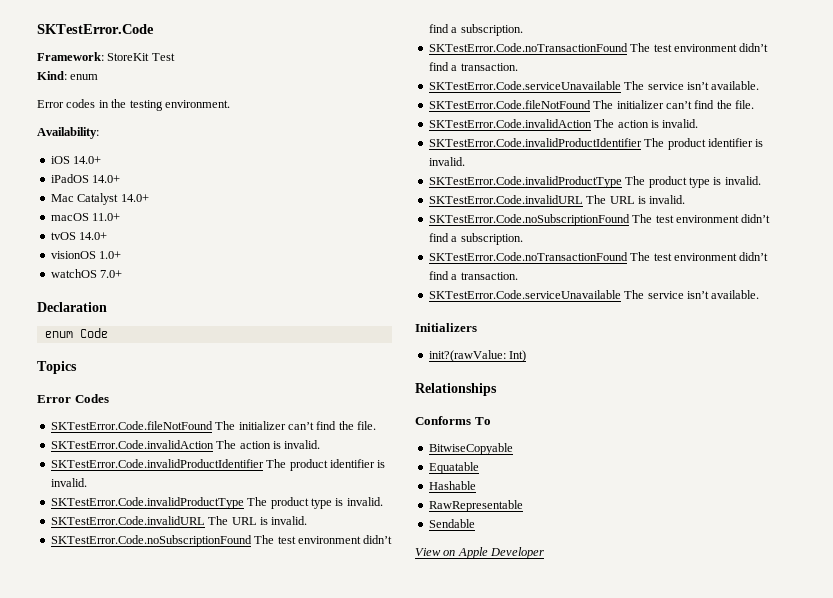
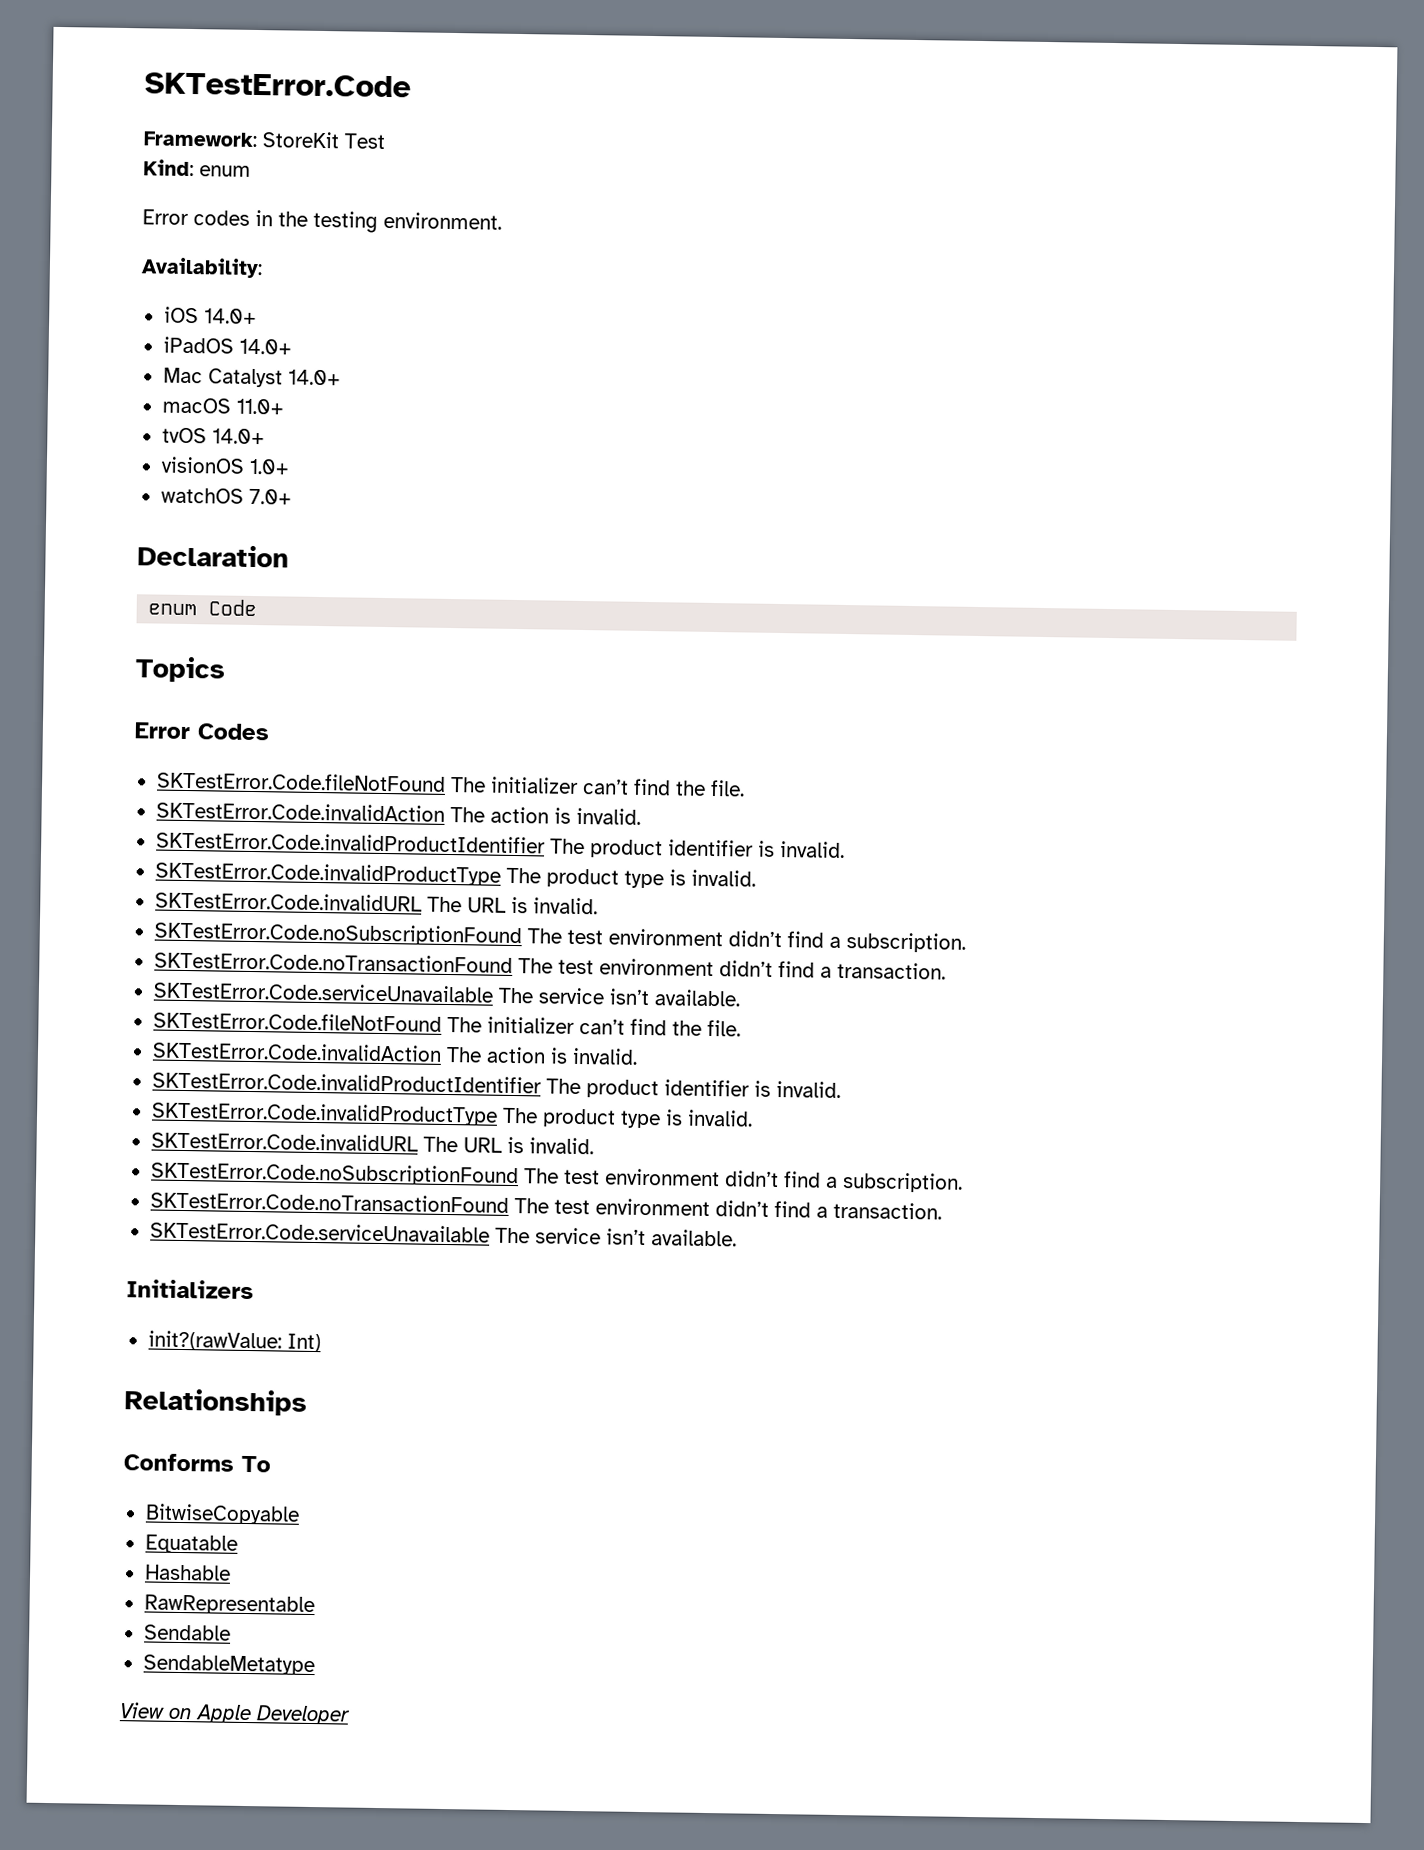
+ SendableMetatype

